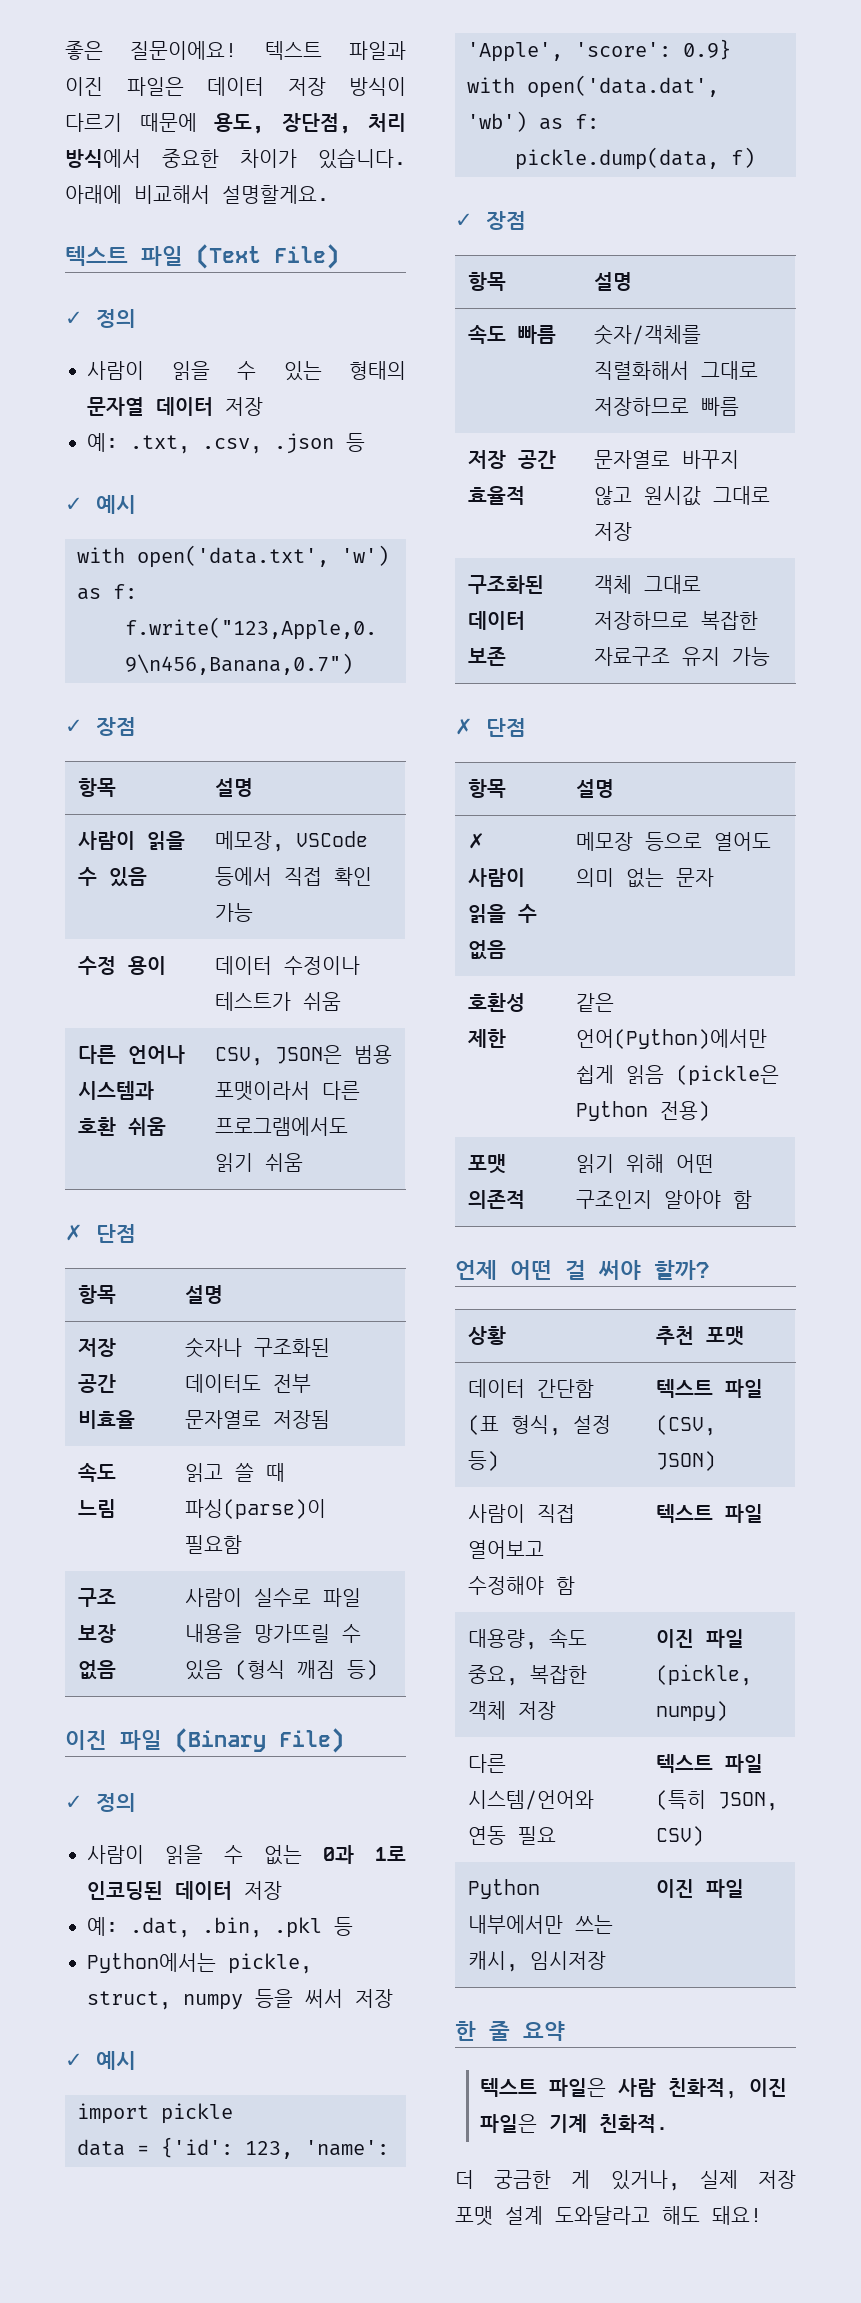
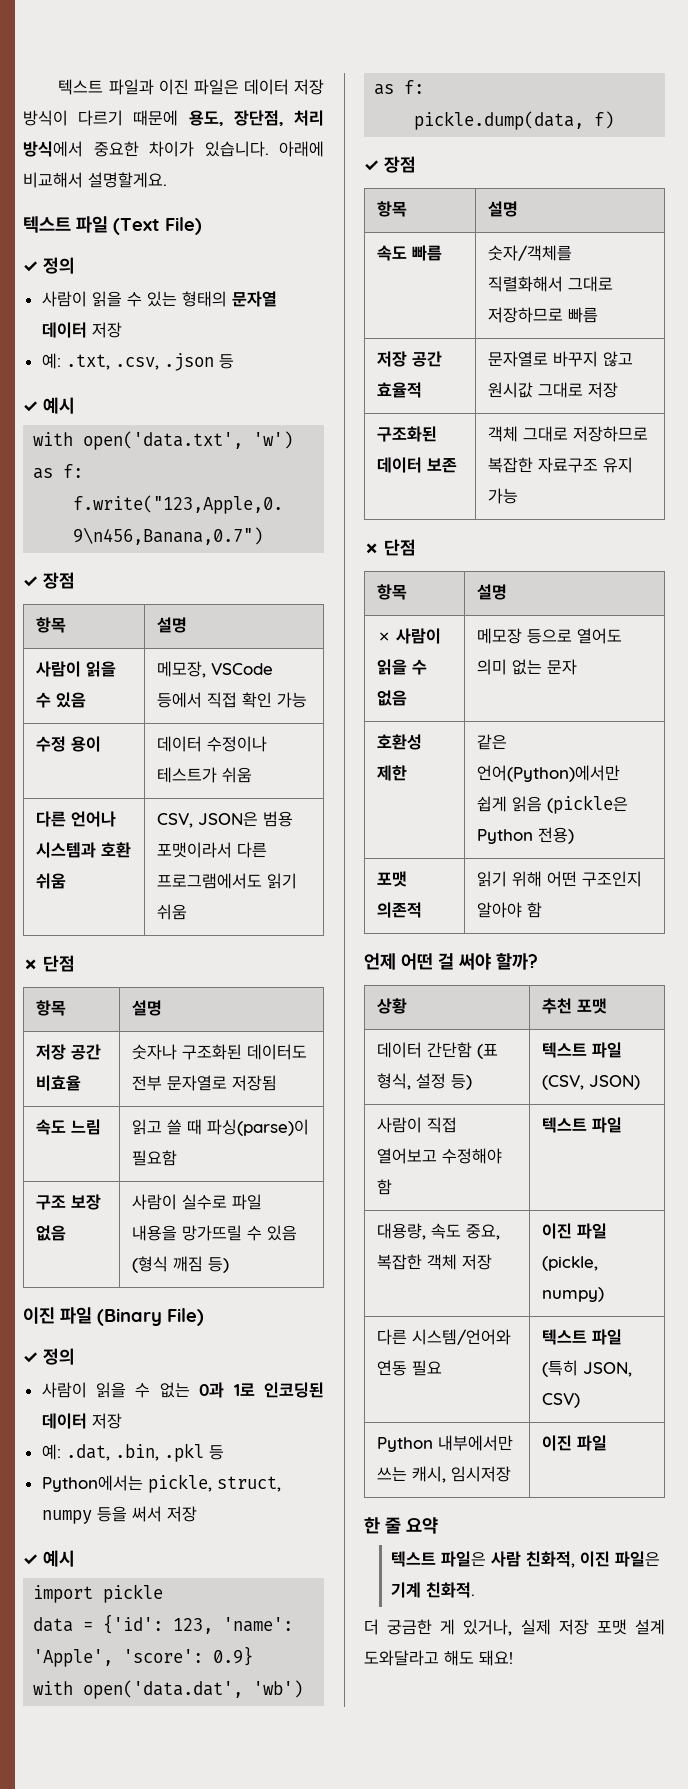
- 좋은 질문이에요!

